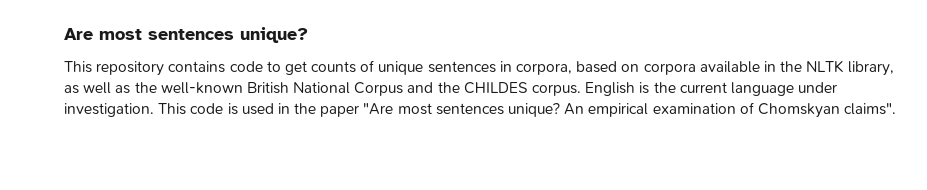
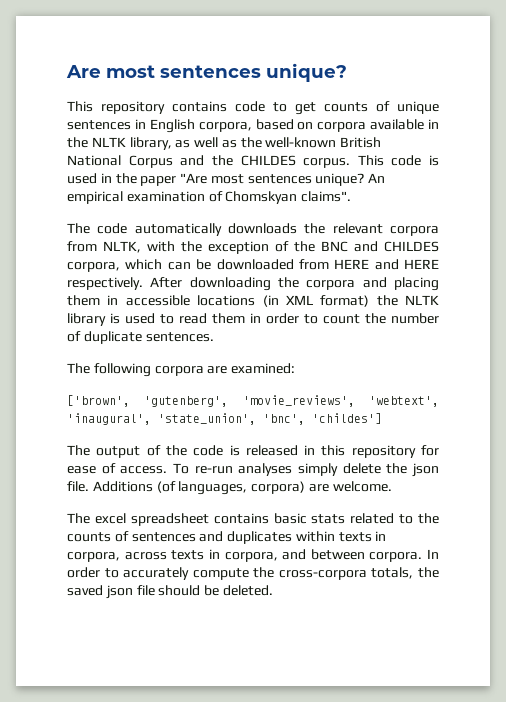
- This repository contains code to get counts of unique sentences in corpora, based on corpora available in the NLTK library, as well as the well-known British National Corpus and the CHILDES corpus.
+ This repository contains code to get counts of unique sentences in English corpora, based on corpora available in the NLTK library, as well as the well-known British National Corpus and the CHILDES corpus.
- English is the current language under investigation.
+ The code automatically downloads the relevant corpora from NLTK, with the exception of the BNC and CHILDES corpora, which can be downloaded from HERE and HERE respectively. After downloading the corpora and placing them in accessible locations (in XML format) the NLTK library is used to read them in order to count the number of duplicate sentences.
+ The following corpora are examined:
+ ['brown', 'gutenberg', 'movie_reviews', 'webtext', 'inaugural', 'state_union', 'bnc', 'childes']
+ The output of the code is released in this repository for ease of access. To re-run analyses simply delete the json file. Additions (of languages, corpora) are welcome.
+ The excel spreadsheet contains basic stats related to the counts of sentences and duplicates within texts in corpora, across texts in corpora, and between corpora. In order to accurately compute the cross-corpora totals, the saved json file should be deleted.

